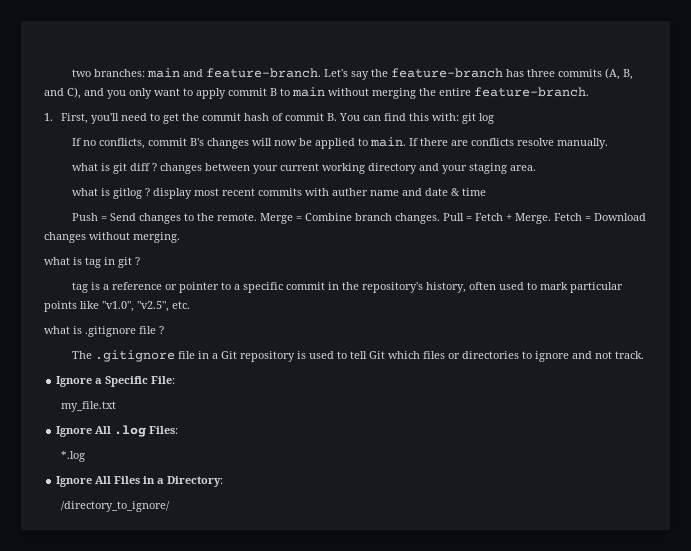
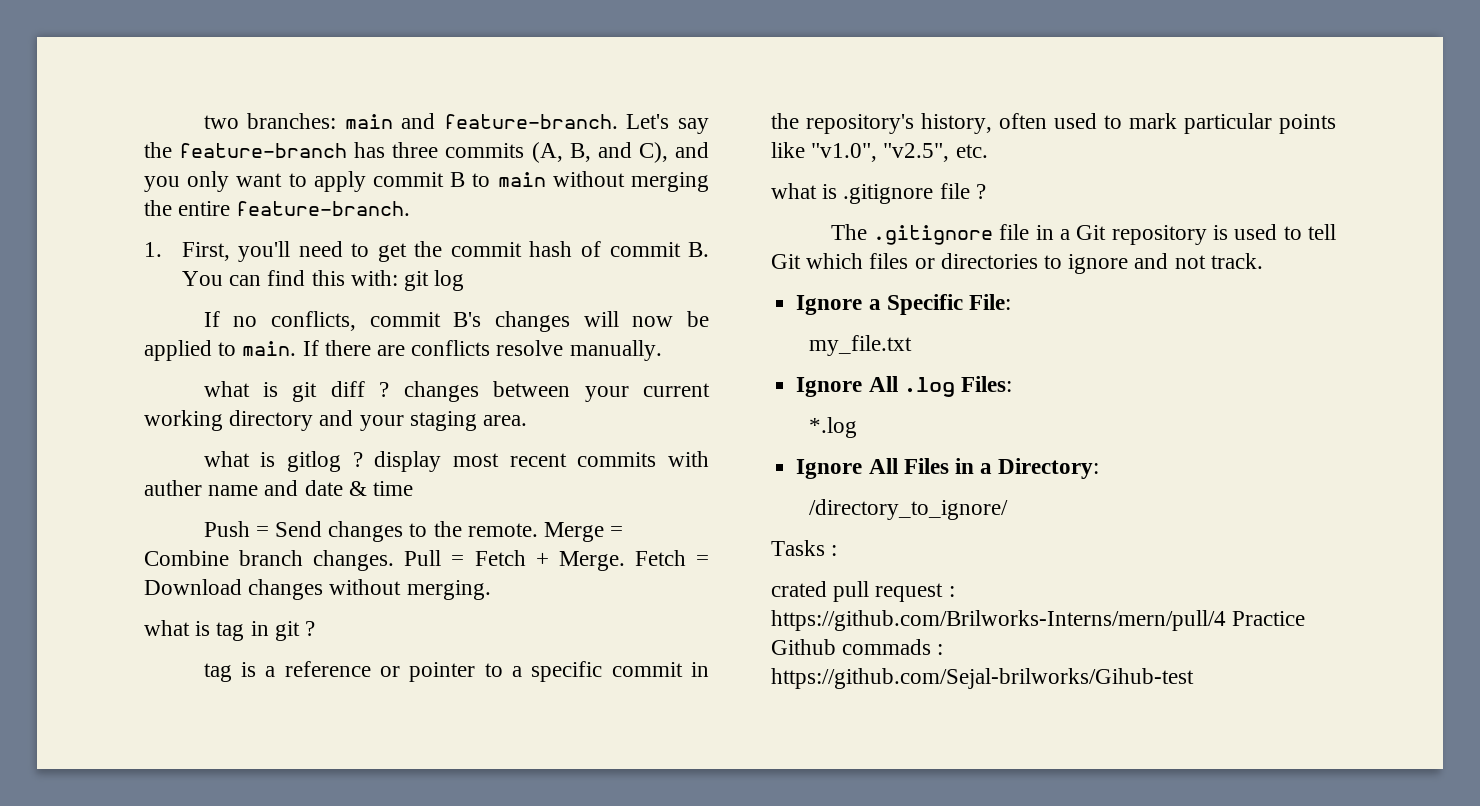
+ Tasks :
+ crated pull request : https://github.com/Brilworks-Interns/mern/pull/4 Practice Github commads : https://github.com/Sejal-brilworks/Gihub-test

